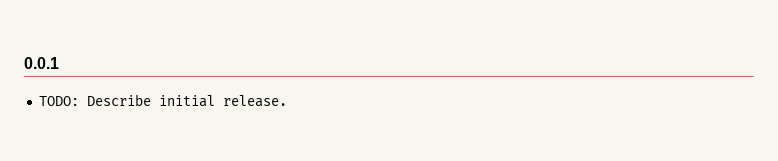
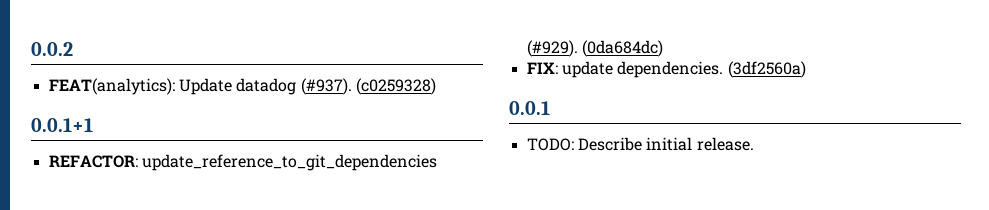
+ 0.0.2
+ FEAT(analytics): Update datadog (#937). (c0259328)
+ 0.0.1+1
+ REFACTOR: update_reference_to_git_dependencies (#929). (0da684dc)
+ FIX: update dependencies. (3df2560a)

